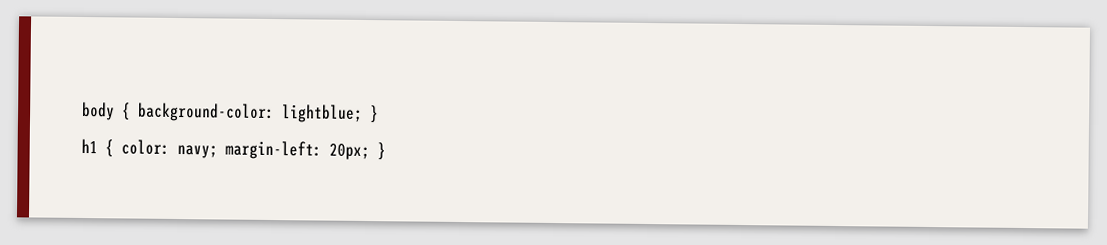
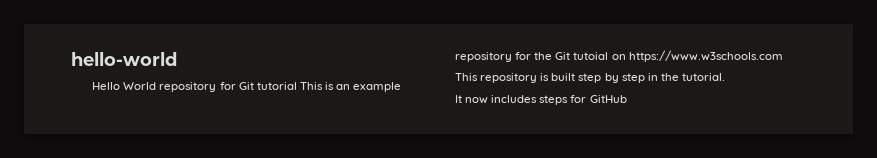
- body { background-color: lightblue; }
- h1 { color: navy; margin-left: 20px; }
+ hello-world
+ Hello World repository for Git tutorial This is an example repository for the Git tutoial on https://www.w3schools.com
+ This repository is built step by step in the tutorial.
+ It now includes steps for GitHub

